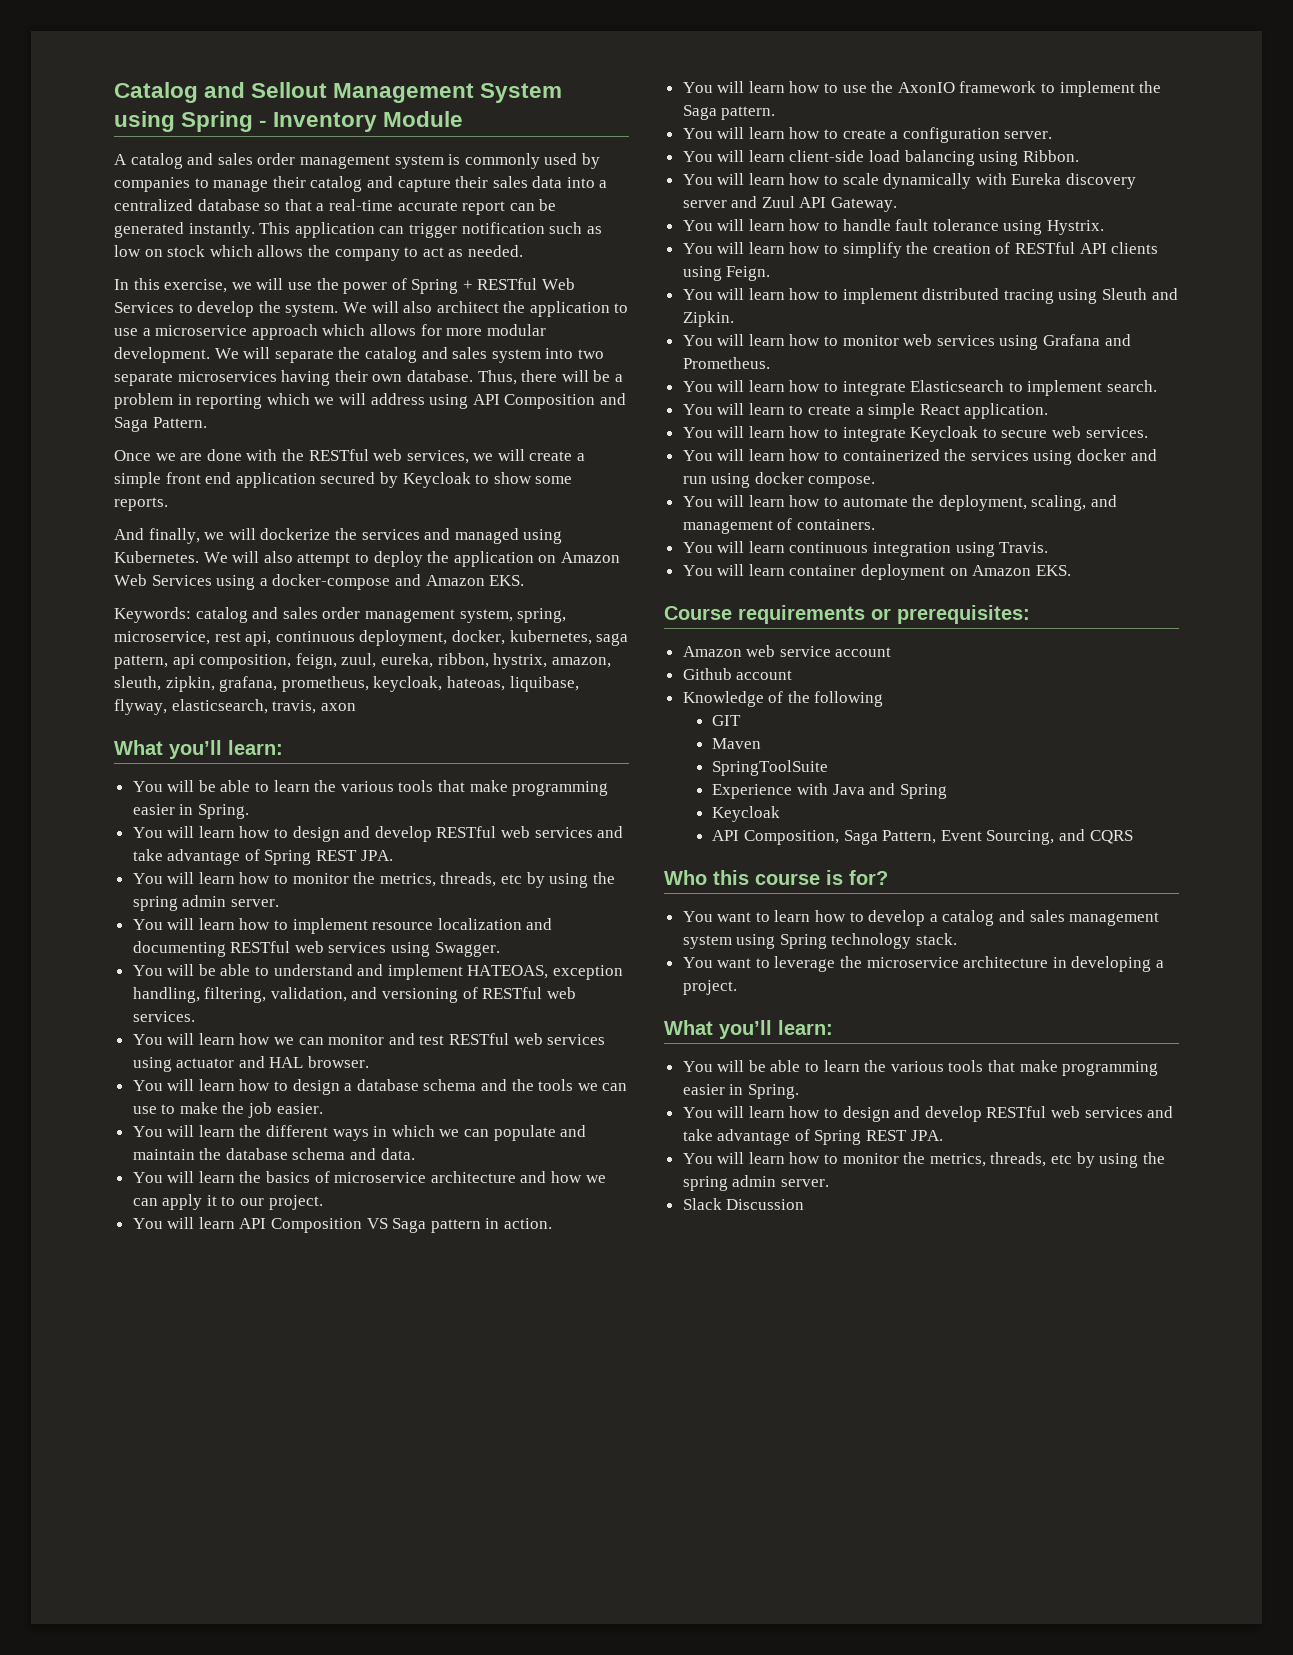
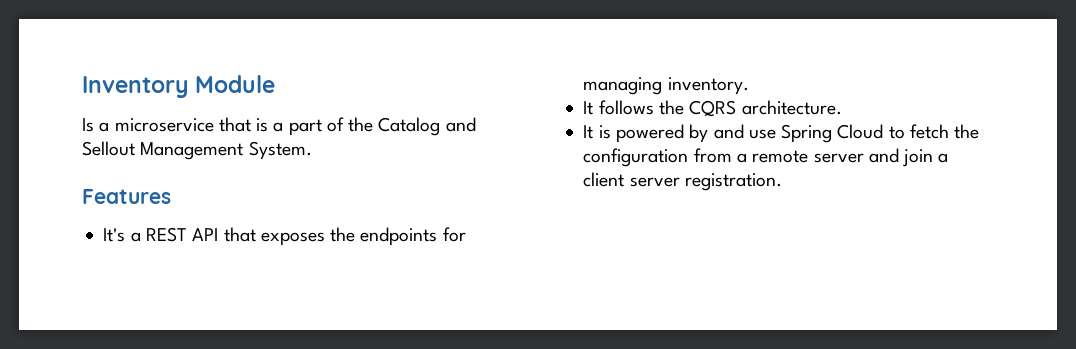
- Catalog and Sellout Management System using Spring - Inventory Module
- A catalog and sales order management system is commonly used by companies to manage their catalog and capture their sales data into a centralized database so that a real-time accurate report can be generated instantly. This application can trigger notification such as low on stock which allows the company to act as needed.
- In this exercise, we will use the power of Spring + RESTful Web Services to develop the system. We will also architect the application to use a microservice approach which allows for more modular development. We will separate the catalog and sales system into two separate microservices having their own database. Thus, there will be a problem in reporting which we will address using API Composition and Saga Pattern.
- Once we are done with the RESTful web services, we will create a simple front end application secured by Keycloak to show some reports.
- And finally, we will dockerize the services and managed using Kubernetes. We will also attempt to deploy the application on Amazon Web Services using a docker-compose and Amazon EKS.
- Keywords: catalog and sales order management system, spring, microservice, rest api, continuous deployment, docker, kubernetes, saga pattern, api composition, feign, zuul, eureka, ribbon, hystrix, amazon, sleuth, zipkin, grafana, prometheus, keycloak, hateoas, liquibase, flyway, elasticsearch, travis, axon
- What you’ll learn:
- You will be able to learn the various tools that make programming easier in Spring.
- You will learn how to design and develop RESTful web services and take advantage of Spring REST JPA.
- You will learn how to monitor the metrics, threads, etc by using the spring admin server.
- You will learn how to implement resource localization and documenting RESTful web services using Swagger.
- You will be able to understand and implement HATEOAS, exception handling, filtering, validation, and versioning of RESTful web services.
- You will learn how we can monitor and test RESTful web services using actuator and HAL browser.
- You will learn how to design a database schema and the tools we can use to make the job easier.
- You will learn the different ways in which we can populate and maintain the database schema and data.
- You will learn the basics of microservice architecture and how we can apply it to our project.
- You will learn API Composition VS Saga pattern in action.
- You will learn how to use the AxonIO framework to implement the Saga pattern.
- You will learn how to create a configuration server.
- You will learn client-side load balancing using Ribbon.
- You will learn how to scale dynamically with Eureka discovery server and Zuul API Gateway.
- You will learn how to handle fault tolerance using Hystrix.
- You will learn how to simplify the creation of RESTful API clients using Feign.
- You will learn how to implement distributed tracing using Sleuth and Zipkin.
- You will learn how to monitor web services using Grafana and Prometheus.
- You will learn how to integrate Elasticsearch to implement search.
- You will learn to create a simple React application.
- You will learn how to integrate Keycloak to secure web services.
- You will learn how to containerized the services using docker and run using docker compose.
- You will learn how to automate the deployment, scaling, and management of containers.
- You will learn continuous integration using Travis.
- You will learn container deployment on Amazon EKS.
- Course requirements or prerequisites:
- Amazon web service account
- Github account
- Knowledge of the following
- GIT
- Maven
- SpringToolSuite
- Experience with Java and Spring
- Keycloak
- API Composition, Saga Pattern, Event Sourcing, and CQRS
- Who this course is for?
- You want to learn how to develop a catalog and sales management system using Spring technology stack.
- You want to leverage the microservice architecture in developing a project.
- What you’ll learn:
- You will be able to learn the various tools that make programming easier in Spring.
- You will learn how to design and develop RESTful web services and take advantage of Spring REST JPA.
- You will learn how to monitor the metrics, threads, etc by using the spring admin server.
- Slack Discussion
+ Inventory Module
+ Is a microservice that is a part of the Catalog and Sellout Management System.
+ Features
+ It's a REST API that exposes the endpoints for managing inventory.
+ It follows the CQRS architecture.
+ It is powered by and use Spring Cloud to fetch the configuration from a remote server and join a client server registration.

